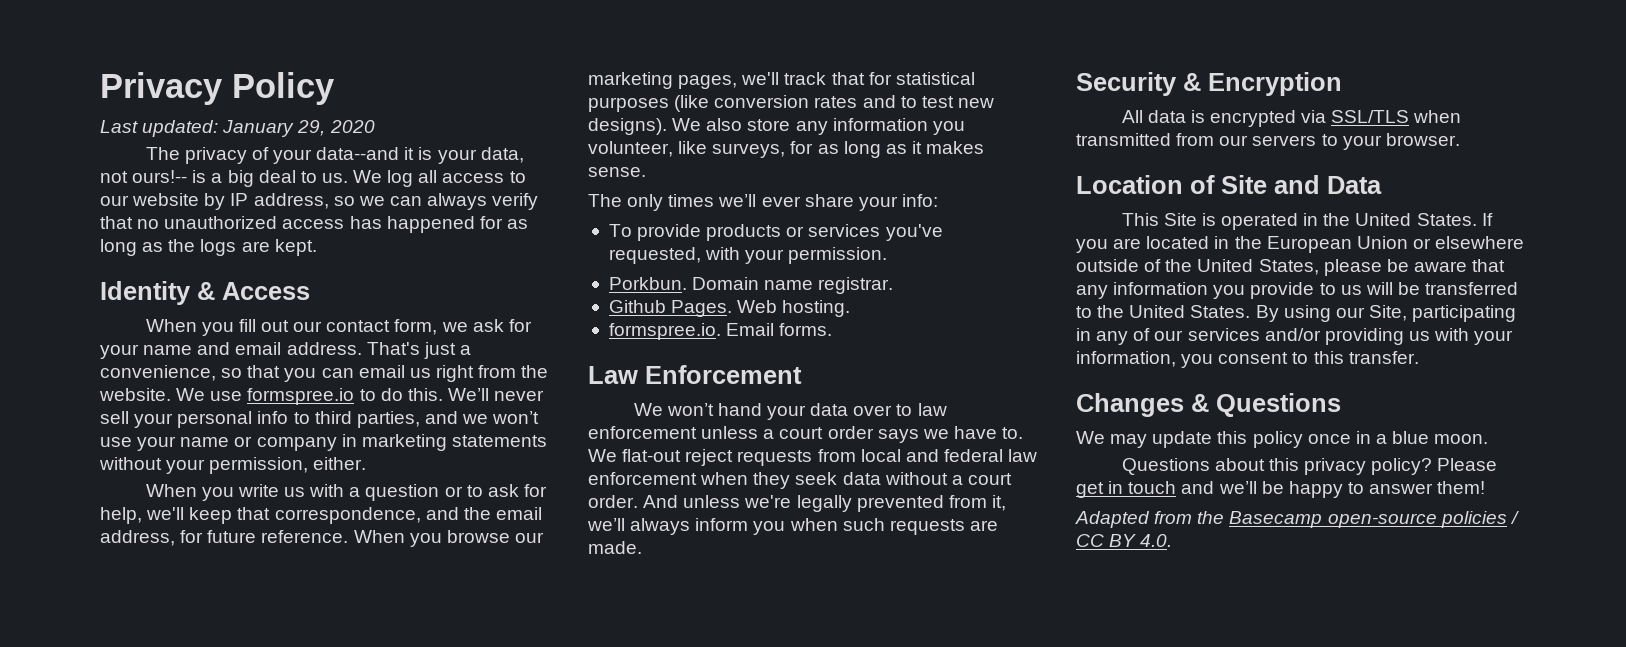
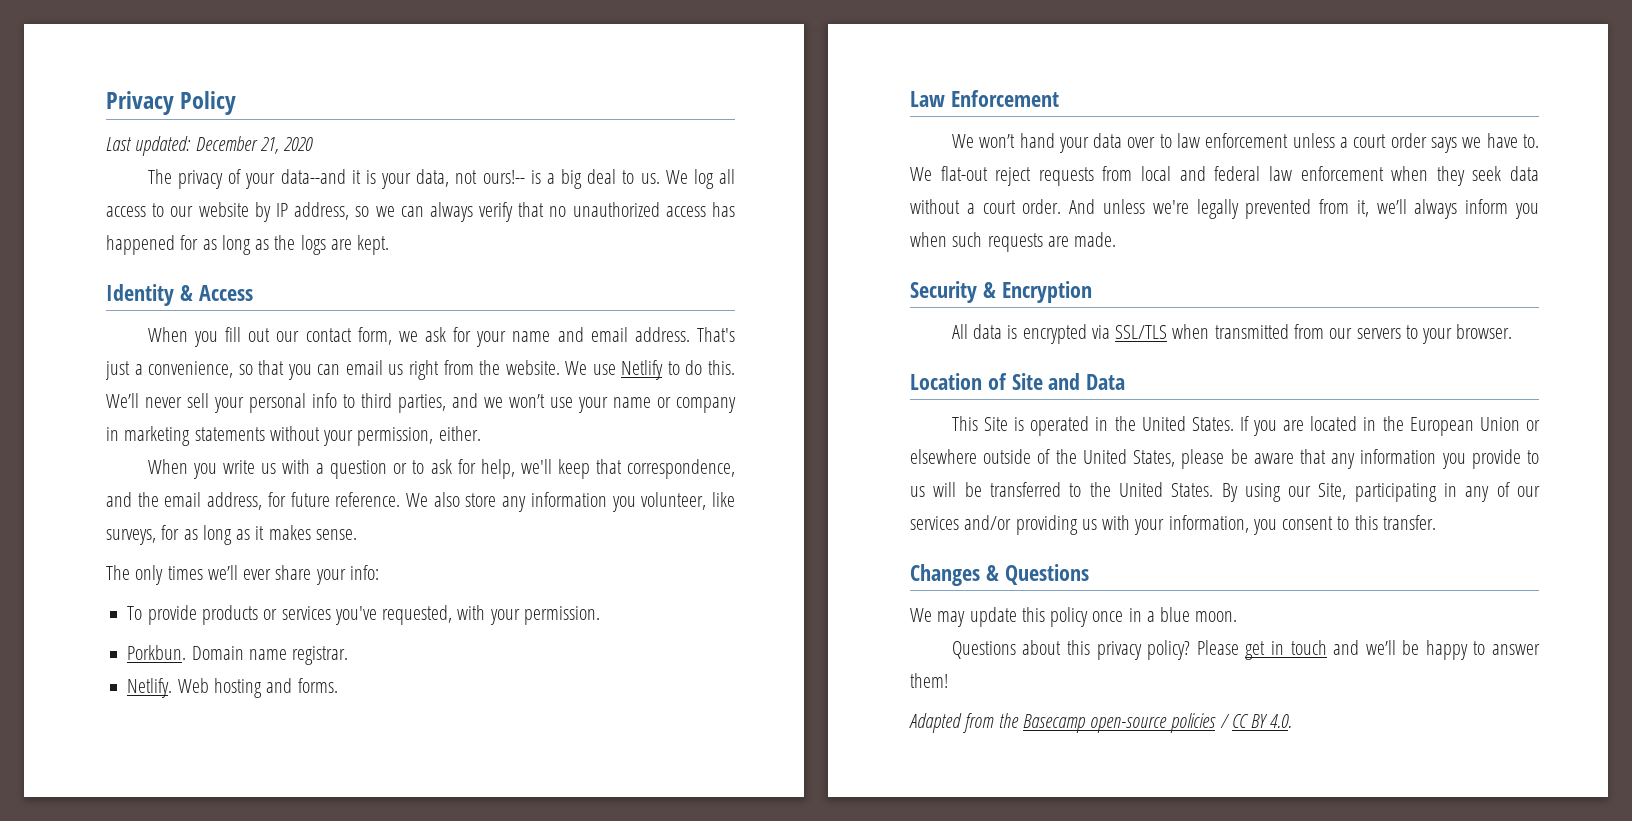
- Last updated: January 29, 2020
+ Last updated: December 21, 2020
- We use formspree.io to do this.
+ We use Netlify to do this.
- When you browse our marketing pages, we'll track that for statistical purposes (like conversion rates and to test new designs).
- Github Pages. Web hosting.
- formspree.io. Email forms.
+ Netlify. Web hosting and forms.

